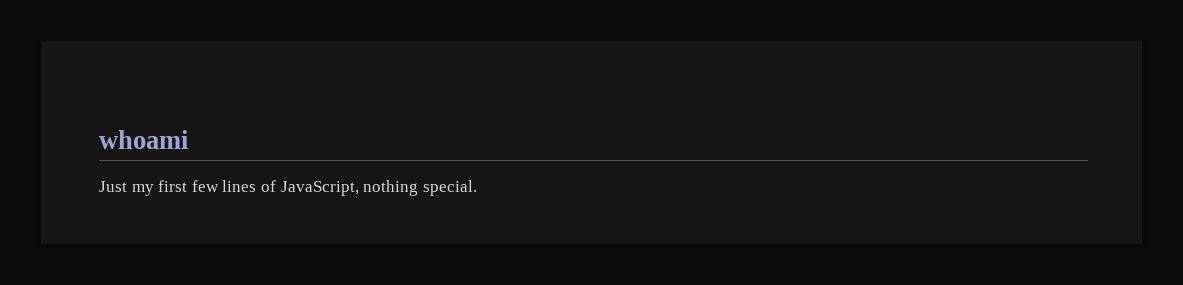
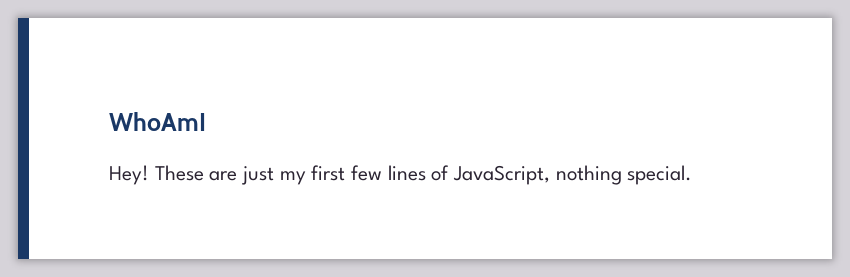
- whoami
- Just my first few lines of JavaScript, nothing special.
+ WhoAmI
+ Hey! These are just my first few lines of JavaScript, nothing special.

